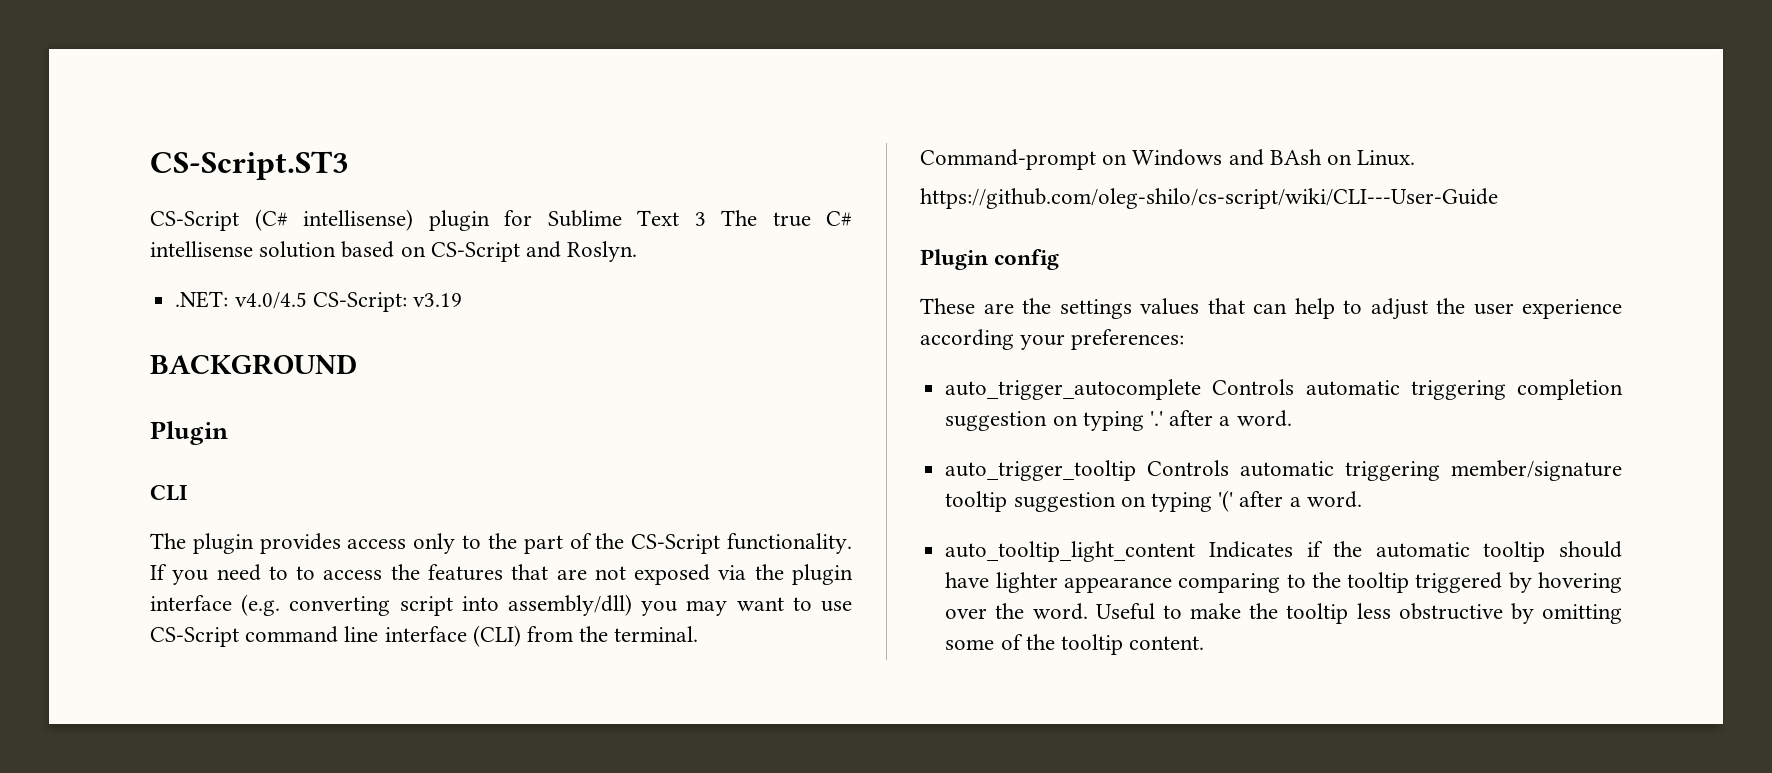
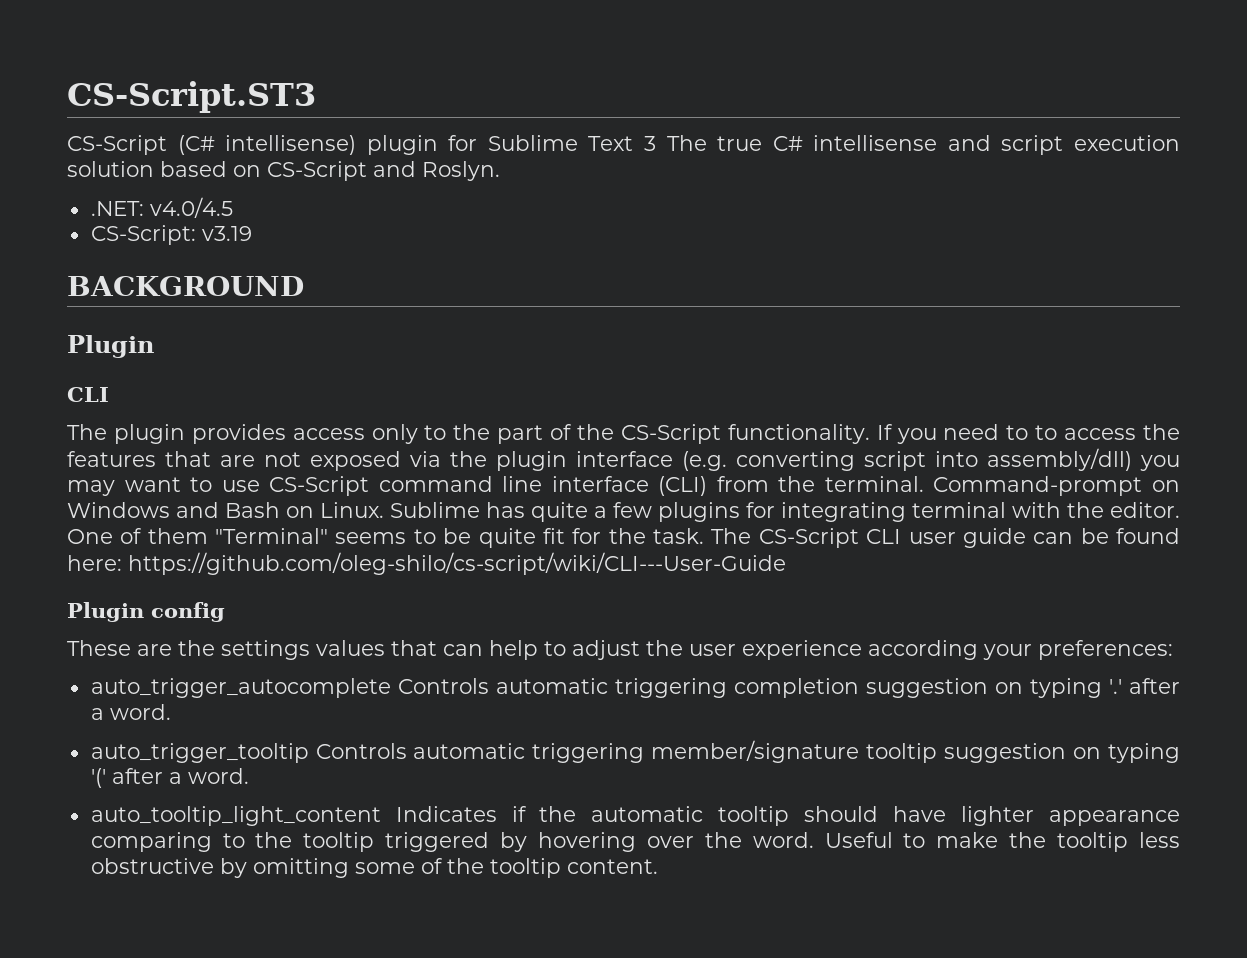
- CS-Script (C# intellisense) plugin for Sublime Text 3 The true C# intellisense solution based on CS-Script and Roslyn.
+ CS-Script (C# intellisense) plugin for Sublime Text 3 The true C# intellisense and script execution solution based on CS-Script and Roslyn.
- .NET: v4.0/4.5 CS-Script: v3.19
+ .NET: v4.0/4.5
+ CS-Script: v3.19
- Command-prompt on Windows and BAsh on Linux.
- https://github.com/oleg-shilo/cs-script/wiki/CLI---User-Guide
+ Command-prompt on Windows and Bash on Linux. Sublime has quite a few plugins for integrating terminal with the editor. One of them "Terminal" seems to be quite fit for the task. The CS-Script CLI user guide can be found here: https://github.com/oleg-shilo/cs-script/wiki/CLI---User-Guide

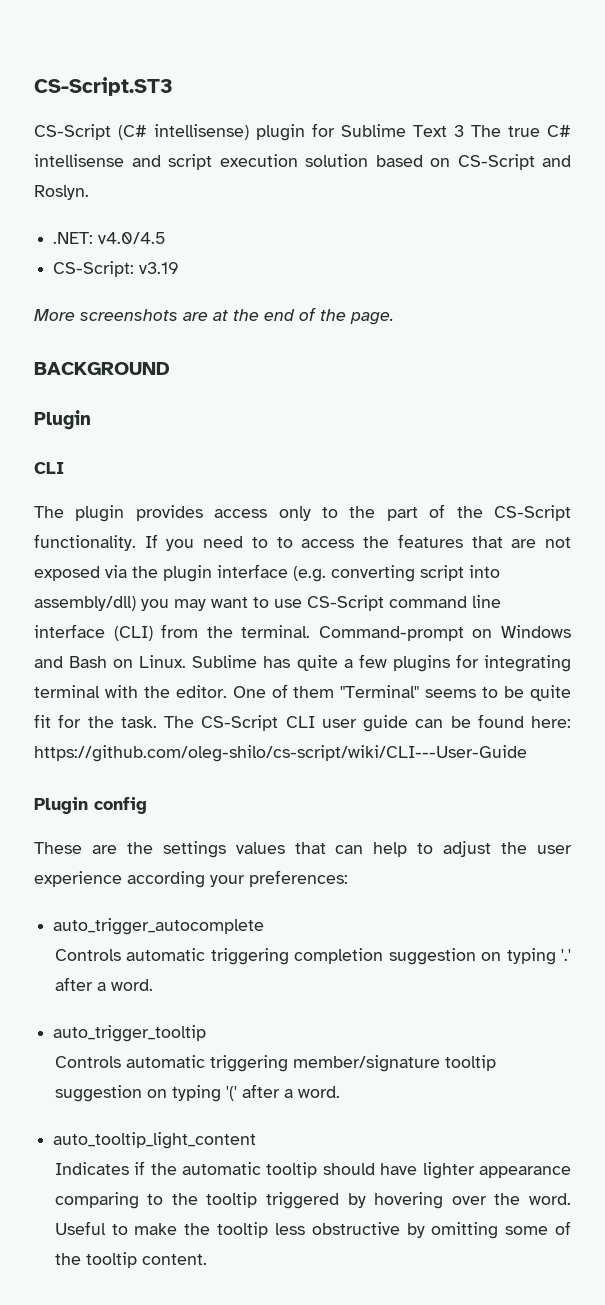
+ More screenshots are at the end of the page.
- auto_trigger_autocomplete Controls automatic triggering completion suggestion on typing '.' after a word.
+ auto_trigger_autocomplete
+ Controls automatic triggering completion suggestion on typing '.' after a word.
- auto_trigger_tooltip Controls automatic triggering member/signature tooltip suggestion on typing '(' after a word.
+ auto_trigger_tooltip
+ Controls automatic triggering member/signature tooltip suggestion on typing '(' after a word.
- auto_tooltip_light_content Indicates if the automatic tooltip should have lighter appearance comparing to the tooltip triggered by hovering over the word.
+ auto_tooltip_light_content
+ Indicates if the automatic tooltip should have lighter appearance comparing to the tooltip triggered by hovering over the word.

